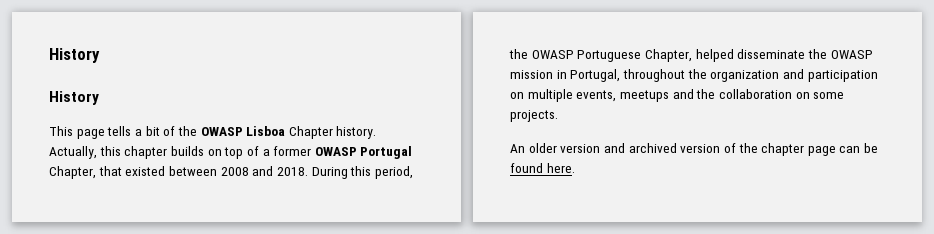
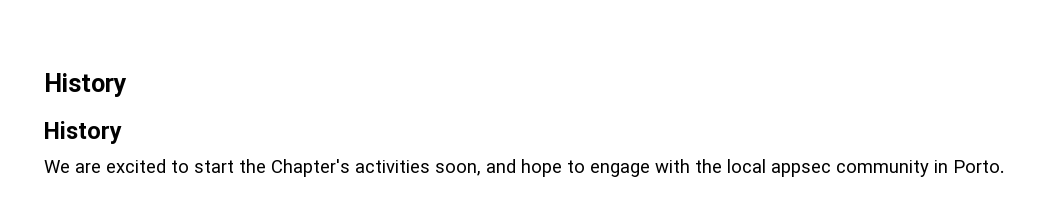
- This page tells a bit of the OWASP Lisboa Chapter history. Actually, this chapter builds on top of a former OWASP Portugal Chapter, that existed between 2008 and 2018. During this period, the OWASP Portuguese Chapter, helped disseminate the OWASP mission in Portugal, throughout the organization and participation on multiple events, meetups and the collaboration on some projects.
- An older version and archived version of the chapter page can be found here.
+ We are excited to start the Chapter's activities soon, and hope to engage with the local appsec community in Porto.

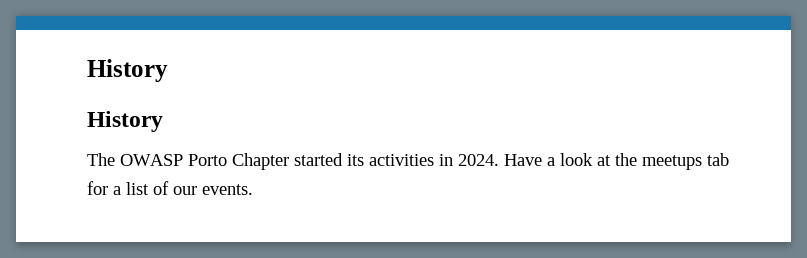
- We are excited to start the Chapter's activities soon, and hope to engage with the local appsec community in Porto.
+ The OWASP Porto Chapter started its activities in 2024. Have a look at the meetups tab for a list of our events.

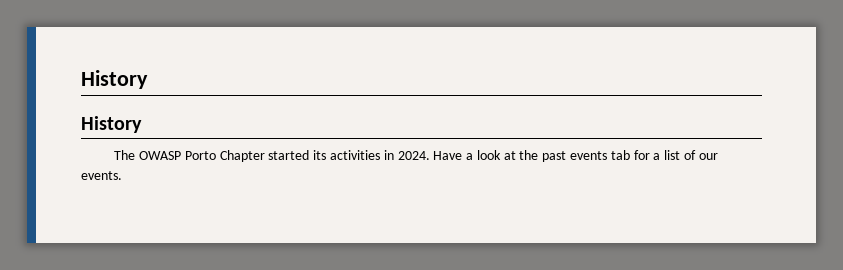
- Have a look at the meetups tab for a list of our events.
+ Have a look at the past events tab for a list of our events.

